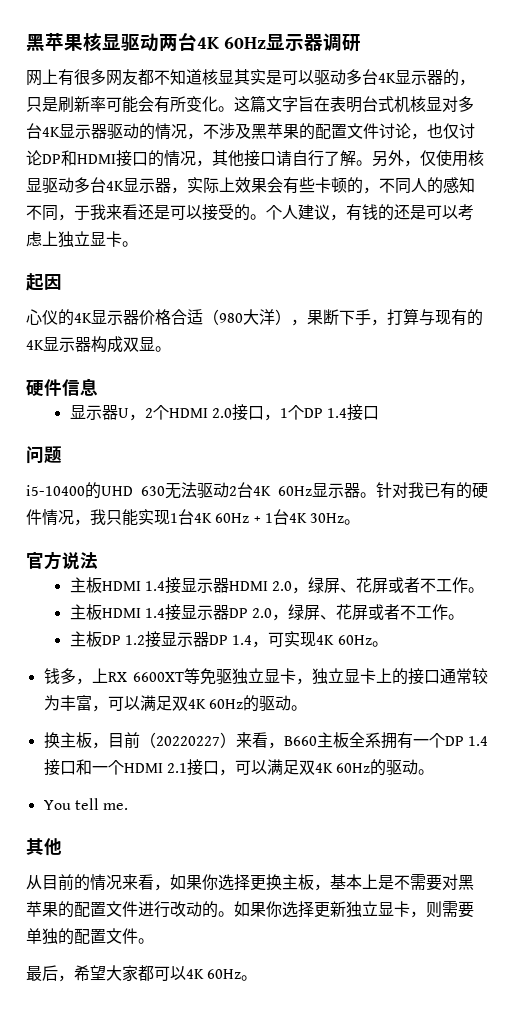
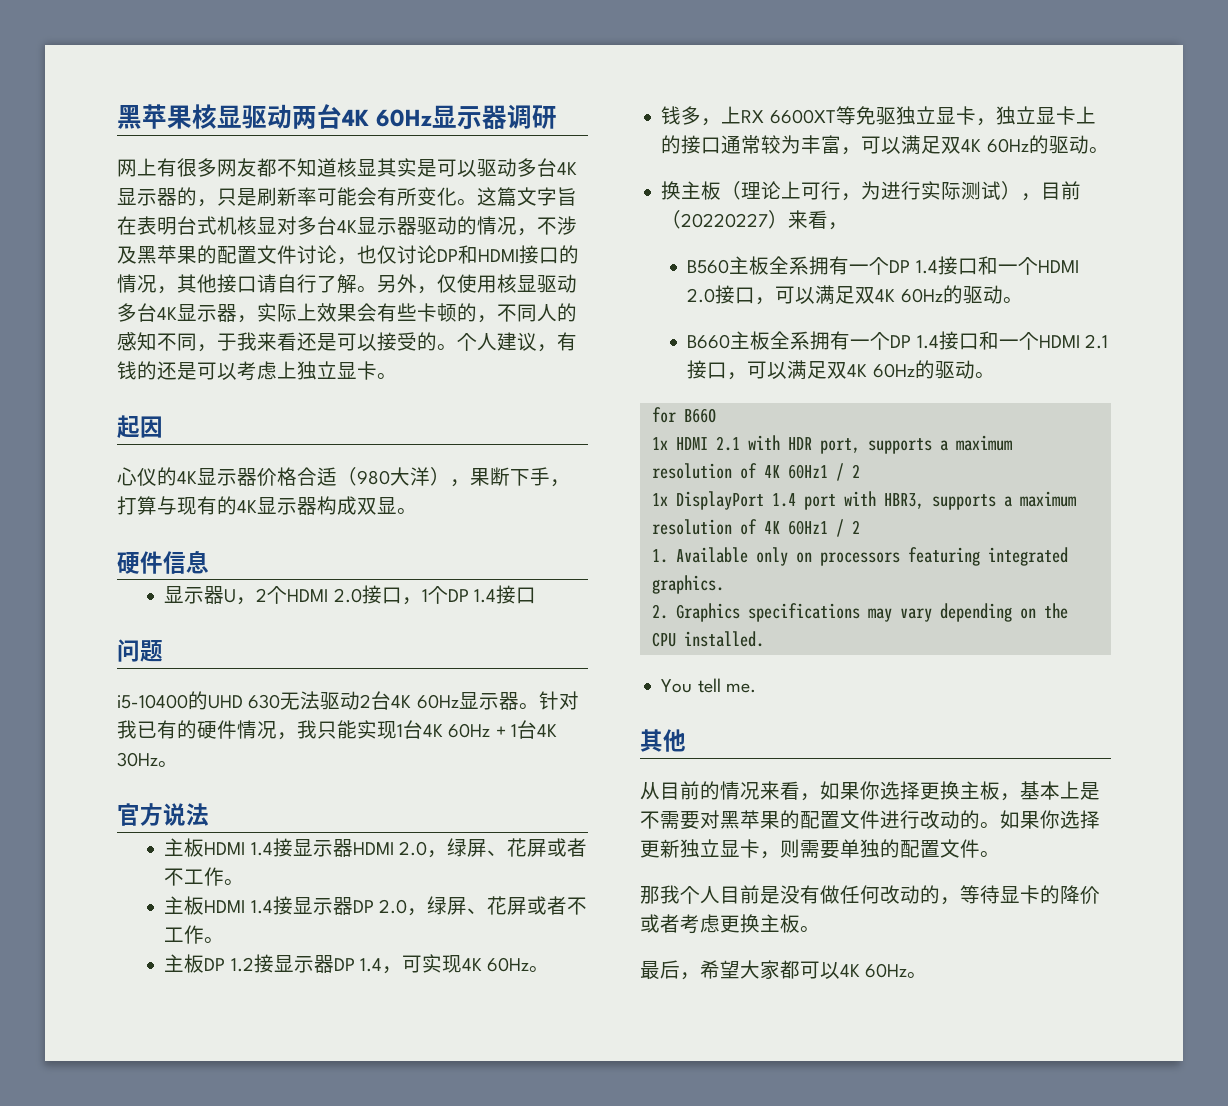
- 换主板，目前（20220227）来看，B660主板全系拥有一个DP 1.4接口和一个HDMI 2.1接口，可以满足双4K 60Hz的驱动。
+ 换主板（理论上可行，为进行实际测试），目前（20220227）来看，
+ B560主板全系拥有一个DP 1.4接口和一个HDMI 2.0接口，可以满足双4K 60Hz的驱动。
+ B660主板全系拥有一个DP 1.4接口和一个HDMI 2.1接口，可以满足双4K 60Hz的驱动。
+ for B66O
+ 1x HDMI 2.1 with HDR port, supports a maximum resolution of 4K 60Hz1 / 2
+ 1x DisplayPort 1.4 port with HBR3, supports a maximum resolution of 4K 60Hz1 / 2
+ 1. Available only on processors featuring integrated graphics.
+ 2. Graphics specifications may vary depending on the CPU installed.
+ 那我个人目前是没有做任何改动的，等待显卡的降价或者考虑更换主板。

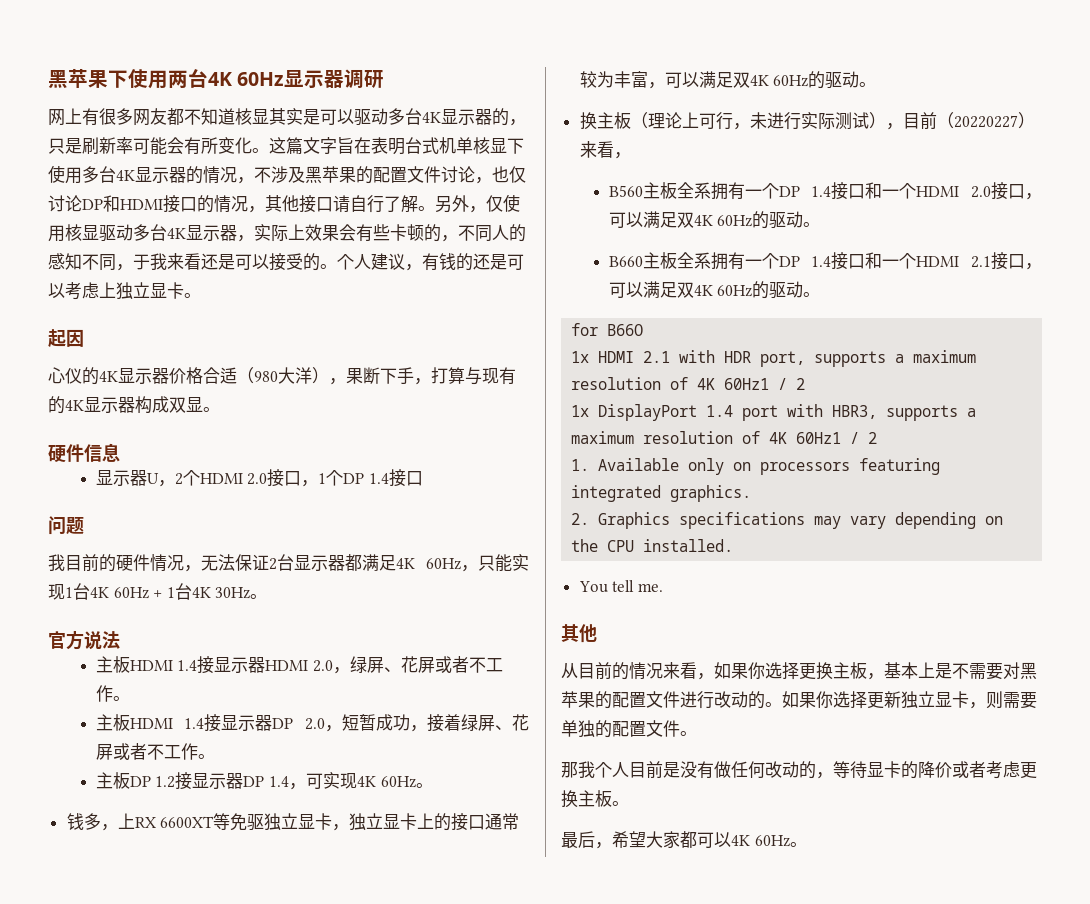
- 黑苹果核显驱动两台4K 60Hz显示器调研
+ 黑苹果下使用两台4K 60Hz显示器调研
- 这篇文字旨在表明台式机核显对多台4K显示器驱动的情况，不涉及黑苹果的配置文件讨论，也仅讨论DP和HDMI接口的情况，其他接口请自行了解。
+ 这篇文字旨在表明台式机单核显下使用多台4K显示器的情况，不涉及黑苹果的配置文件讨论，也仅讨论DP和HDMI接口的情况，其他接口请自行了解。
- i5-10400的UHD 630无法驱动2台4K 60Hz显示器。针对我已有的硬件情况，我只能实现1台4K 60Hz + 1台4K 30Hz。
+ 我目前的硬件情况，无法保证2台显示器都满足4K 60Hz，只能实现1台4K 60Hz + 1台4K 30Hz。
- 主板HDMI 1.4接显示器DP 2.0，绿屏、花屏或者不工作。
+ 主板HDMI 1.4接显示器DP 2.0，短暂成功，接着绿屏、花屏或者不工作。
- 换主板（理论上可行，为进行实际测试），目前（20220227）来看，
+ 换主板（理论上可行，未进行实际测试），目前（20220227）来看，

